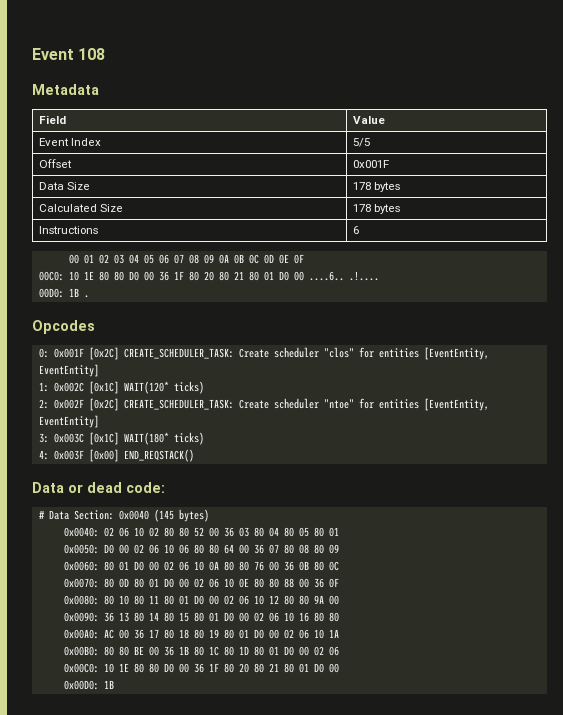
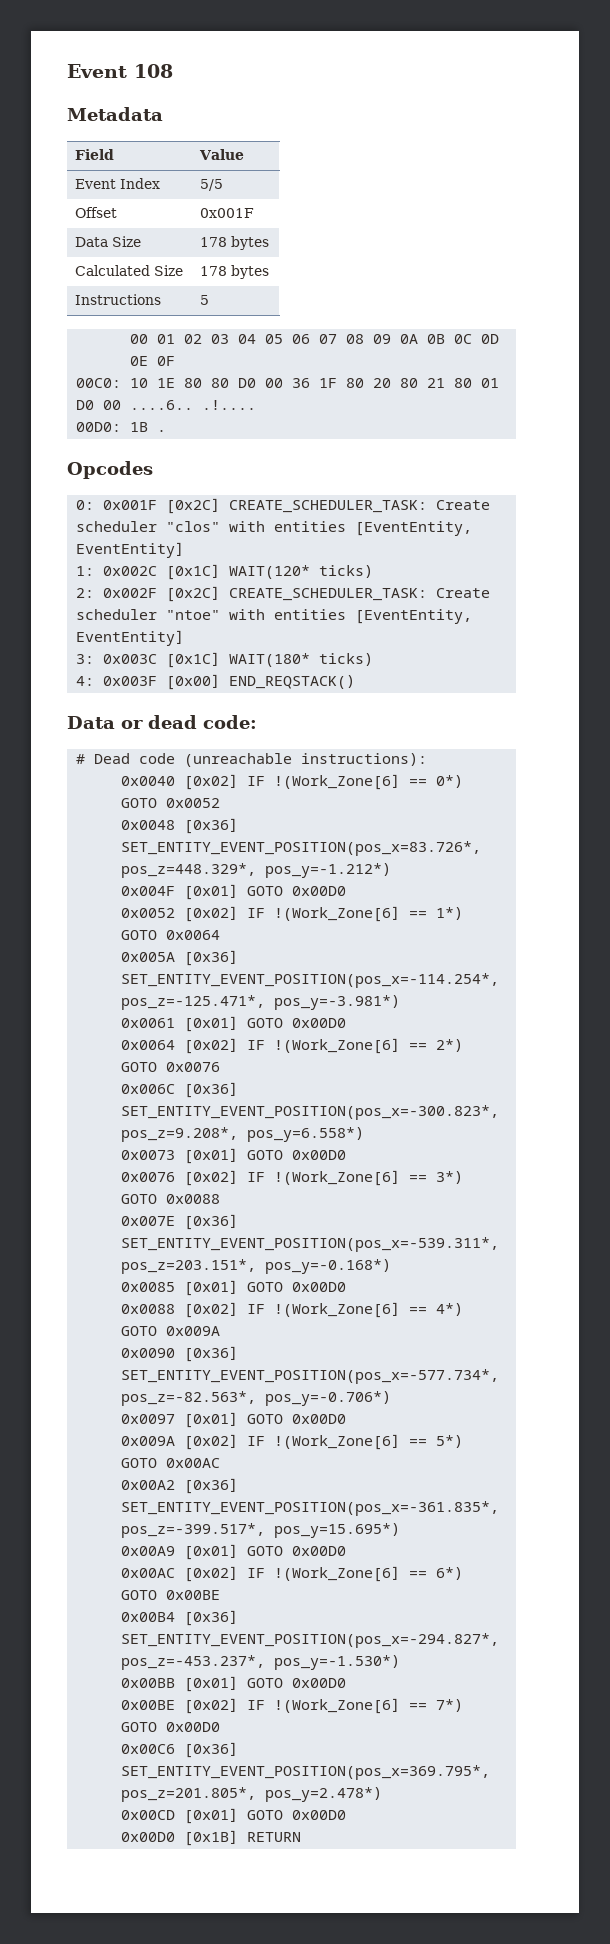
- Instructions | 6
+ Instructions | 5
- 0: 0x001F [0x2C] CREATE_SCHEDULER_TASK: Create scheduler "clos" for entities [EventEntity, EventEntity]
+ 0: 0x001F [0x2C] CREATE_SCHEDULER_TASK: Create scheduler "clos" with entities [EventEntity, EventEntity]
- 2: 0x002F [0x2C] CREATE_SCHEDULER_TASK: Create scheduler "ntoe" for entities [EventEntity, EventEntity]
+ 2: 0x002F [0x2C] CREATE_SCHEDULER_TASK: Create scheduler "ntoe" with entities [EventEntity, EventEntity]
- # Data Section: 0x0040 (145 bytes)
- 0x0040: 02 06 10 02 80 80 52 00 36 03 80 04 80 05 80 01
- 0x0050: D0 00 02 06 10 06 80 80 64 00 36 07 80 08 80 09
- 0x0060: 80 01 D0 00 02 06 10 0A 80 80 76 00 36 0B 80 0C
- 0x0070: 80 0D 80 01 D0 00 02 06 10 0E 80 80 88 00 36 0F
- 0x0080: 80 10 80 11 80 01 D0 00 02 06 10 12 80 80 9A 00
- 0x0090: 36 13 80 14 80 15 80 01 D0 00 02 06 10 16 80 80
- 0x00A0: AC 00 36 17 80 18 80 19 80 01 D0 00 02 06 10 1A
- 0x00B0: 80 80 BE 00 36 1B 80 1C 80 1D 80 01 D0 00 02 06
- 0x00C0: 10 1E 80 80 D0 00 36 1F 80 20 80 21 80 01 D0 00
- 0x00D0: 1B
+ # Dead code (unreachable instructions):
+ 0x0040 [0x02] IF !(Work_Zone[6] == 0*) GOTO 0x0052
+ 0x0048 [0x36] SET_ENTITY_EVENT_POSITION(pos_x=83.726*, pos_z=448.329*, pos_y=-1.212*)
+ 0x004F [0x01] GOTO 0x00D0
+ 0x0052 [0x02] IF !(Work_Zone[6] == 1*) GOTO 0x0064
+ 0x005A [0x36] SET_ENTITY_EVENT_POSITION(pos_x=-114.254*, pos_z=-125.471*, pos_y=-3.981*)
+ 0x0061 [0x01] GOTO 0x00D0
+ 0x0064 [0x02] IF !(Work_Zone[6] == 2*) GOTO 0x0076
+ 0x006C [0x36] SET_ENTITY_EVENT_POSITION(pos_x=-300.823*, pos_z=9.208*, pos_y=6.558*)
+ 0x0073 [0x01] GOTO 0x00D0
+ 0x0076 [0x02] IF !(Work_Zone[6] == 3*) GOTO 0x0088
+ 0x007E [0x36] SET_ENTITY_EVENT_POSITION(pos_x=-539.311*, pos_z=203.151*, pos_y=-0.168*)
+ 0x0085 [0x01] GOTO 0x00D0
+ 0x0088 [0x02] IF !(Work_Zone[6] == 4*) GOTO 0x009A
+ 0x0090 [0x36] SET_ENTITY_EVENT_POSITION(pos_x=-577.734*, pos_z=-82.563*, pos_y=-0.706*)
+ 0x0097 [0x01] GOTO 0x00D0
+ 0x009A [0x02] IF !(Work_Zone[6] == 5*) GOTO 0x00AC
+ 0x00A2 [0x36] SET_ENTITY_EVENT_POSITION(pos_x=-361.835*, pos_z=-399.517*, pos_y=15.695*)
+ 0x00A9 [0x01] GOTO 0x00D0
+ 0x00AC [0x02] IF !(Work_Zone[6] == 6*) GOTO 0x00BE
+ 0x00B4 [0x36] SET_ENTITY_EVENT_POSITION(pos_x=-294.827*, pos_z=-453.237*, pos_y=-1.530*)
+ 0x00BB [0x01] GOTO 0x00D0
+ 0x00BE [0x02] IF !(Work_Zone[6] == 7*) GOTO 0x00D0
+ 0x00C6 [0x36] SET_ENTITY_EVENT_POSITION(pos_x=369.795*, pos_z=201.805*, pos_y=2.478*)
+ 0x00CD [0x01] GOTO 0x00D0
+ 0x00D0 [0x1B] RETURN

